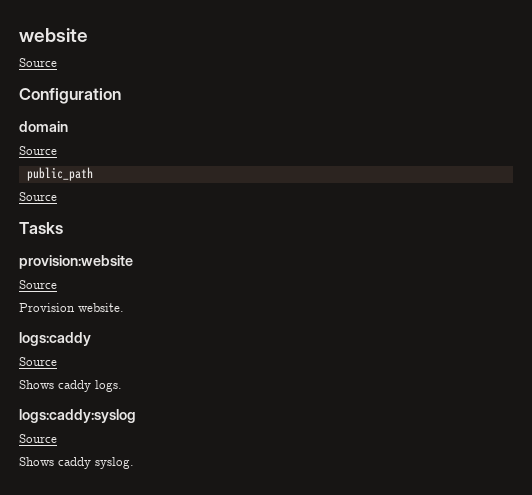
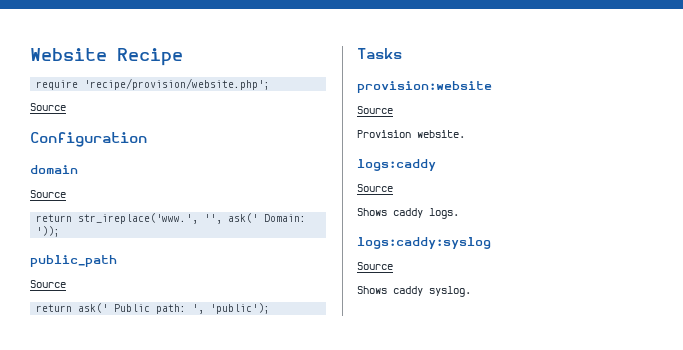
- website
+ Website Recipe
+ require 'recipe/provision/website.php';
+ return str_ireplace('www.', '', ask(' Domain: '));
  public_path
  Source
+ return ask(' Public path: ', 'public');

